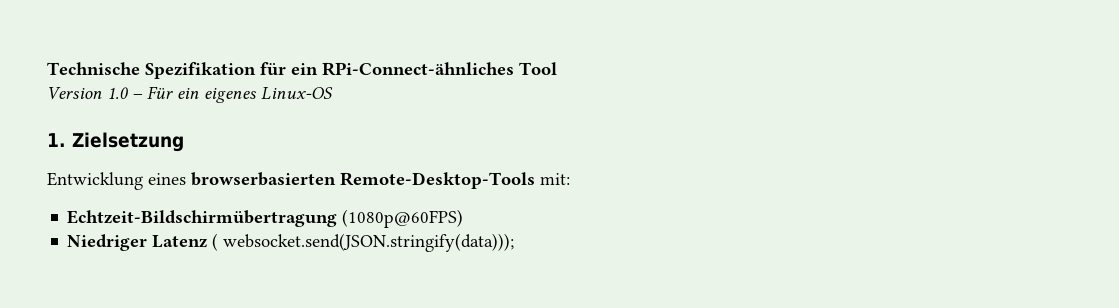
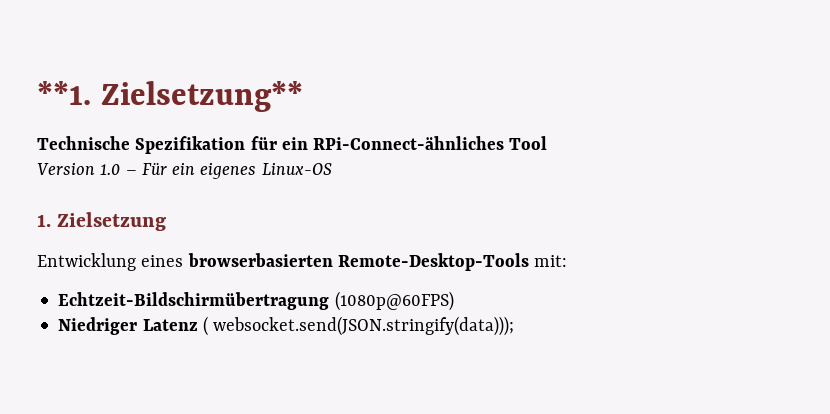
+ **1. Zielsetzung**

